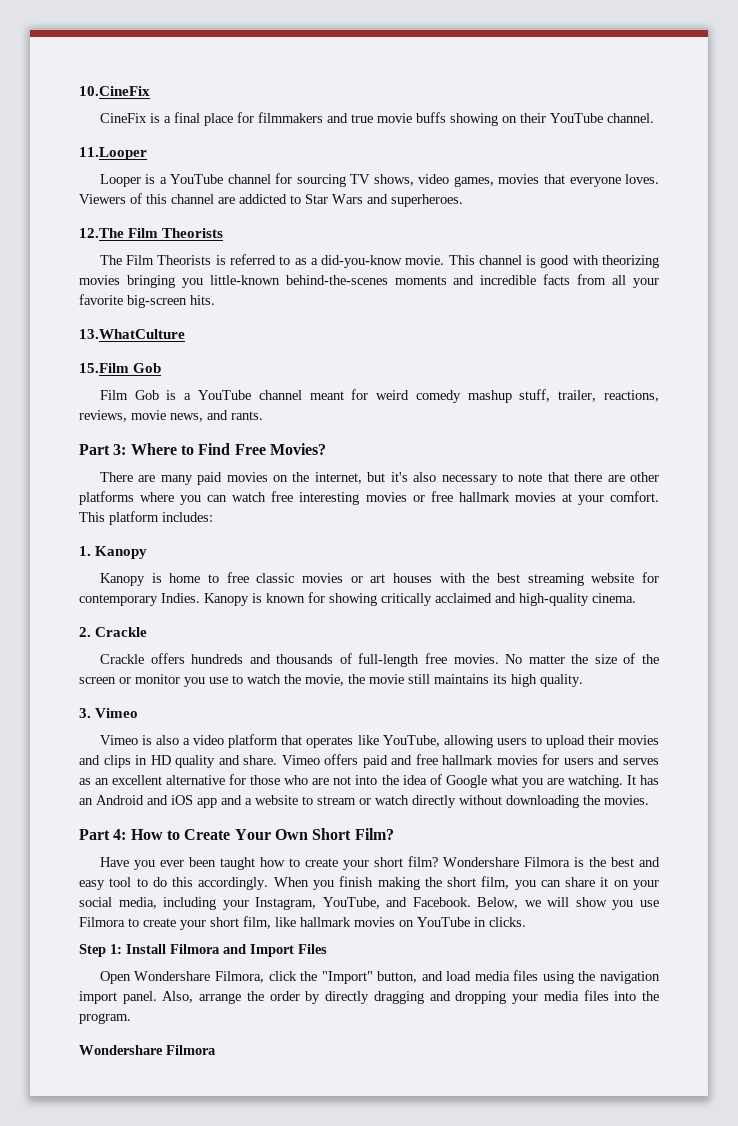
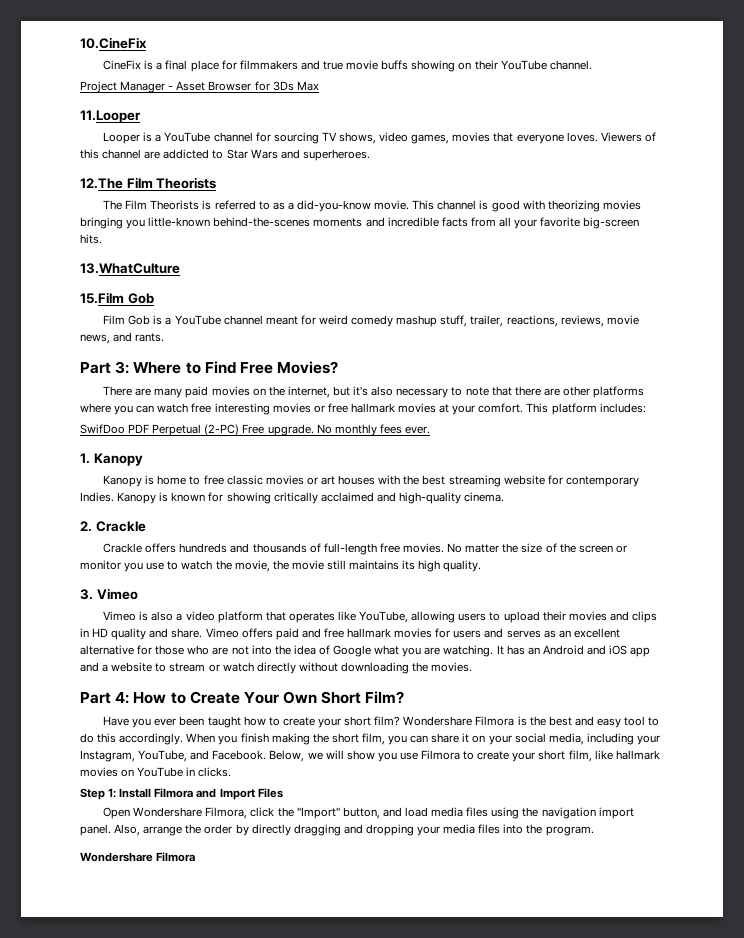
+ Project Manager - Asset Browser for 3Ds Max
+ SwifDoo PDF Perpetual (2-PC) Free upgrade. No monthly fees ever.

